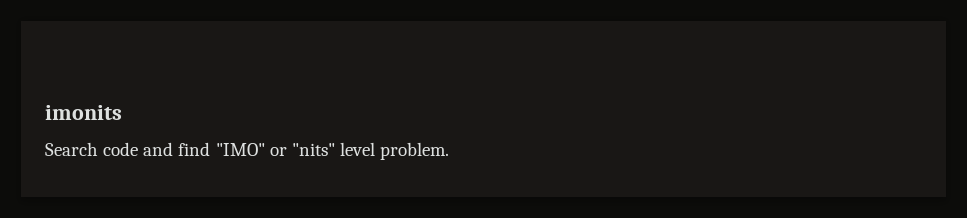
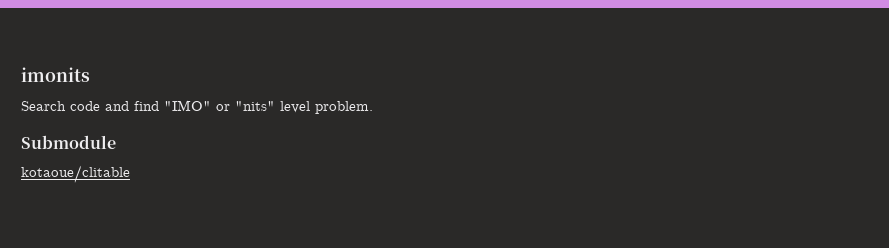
+ Submodule
+ kotaoue/clitable

